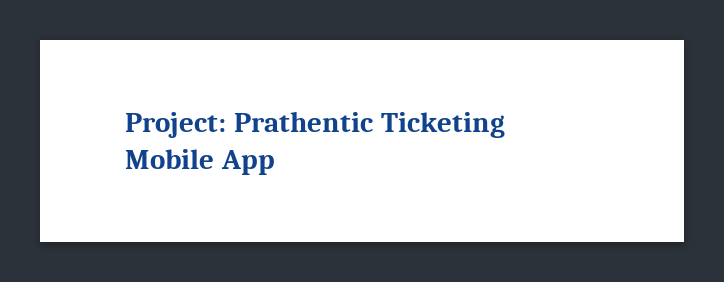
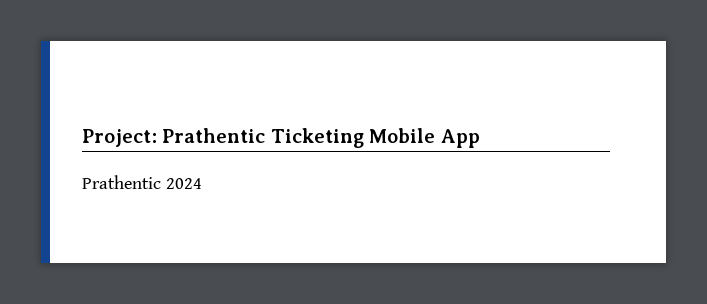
+ Prathentic 2024

